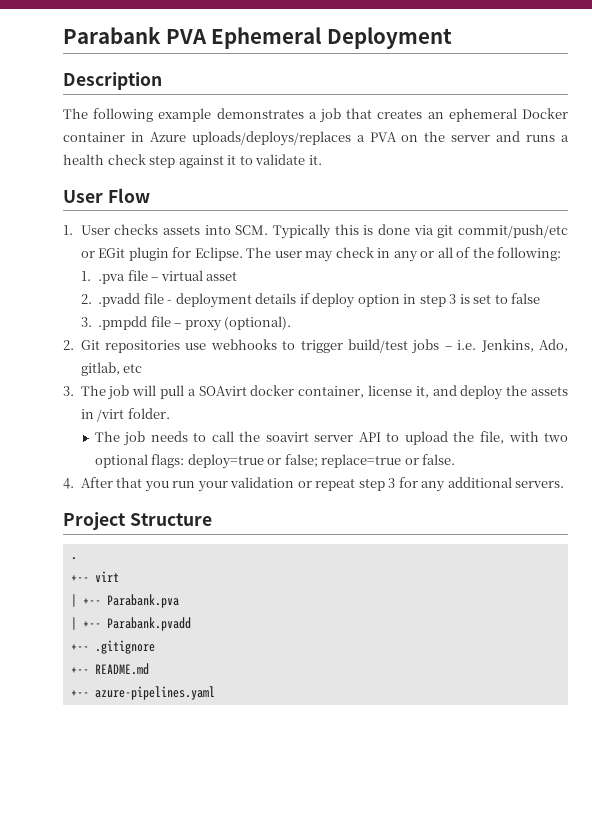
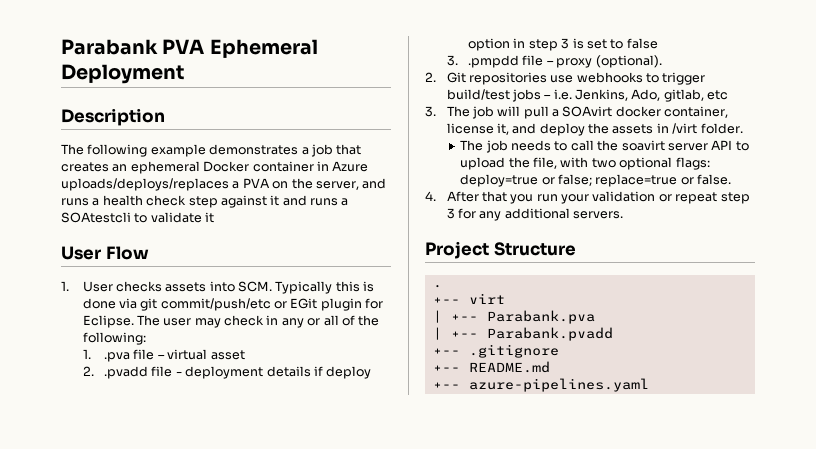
- The following example demonstrates a job that creates an ephemeral Docker container in Azure uploads/deploys/replaces a PVA on the server and runs a health check step against it to validate it.
+ The following example demonstrates a job that creates an ephemeral Docker container in Azure uploads/deploys/replaces a PVA on the server, and runs a health check step against it and runs a SOAtestcli to validate it

